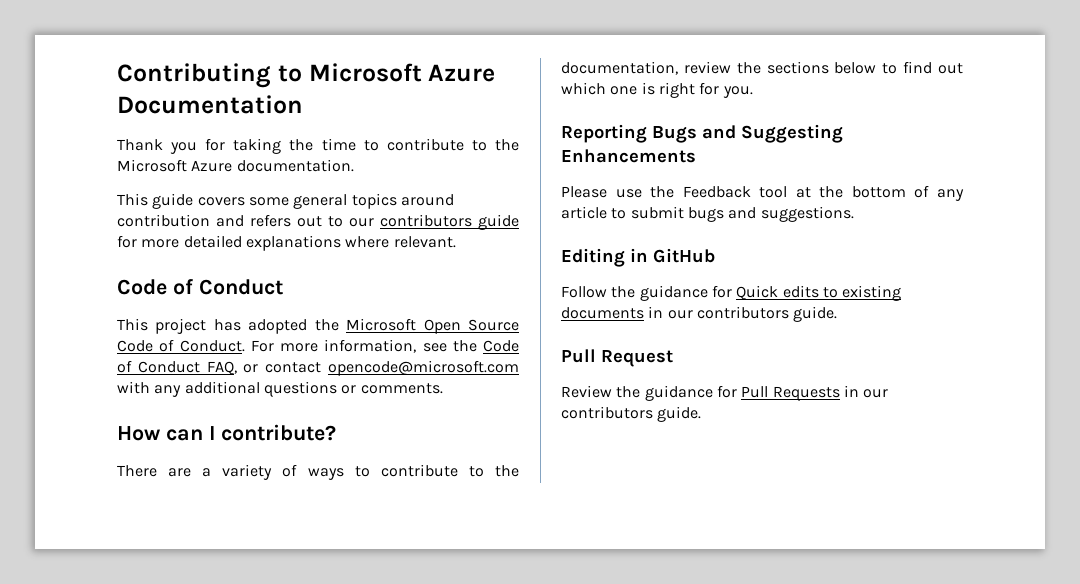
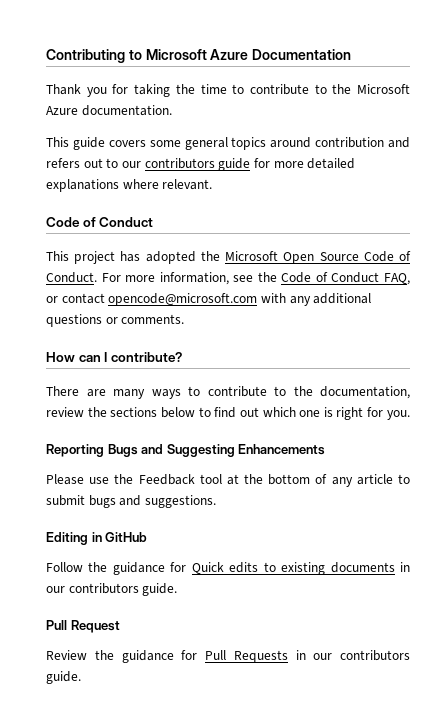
- There are a variety of ways to contribute to the documentation, review the sections below to find out which one is right for you.
+ There are many ways to contribute to the documentation, review the sections below to find out which one is right for you.

